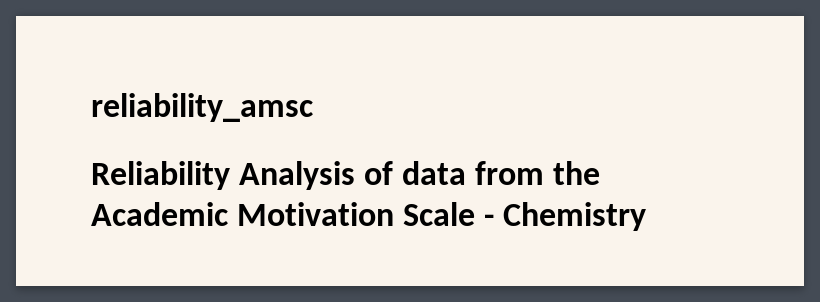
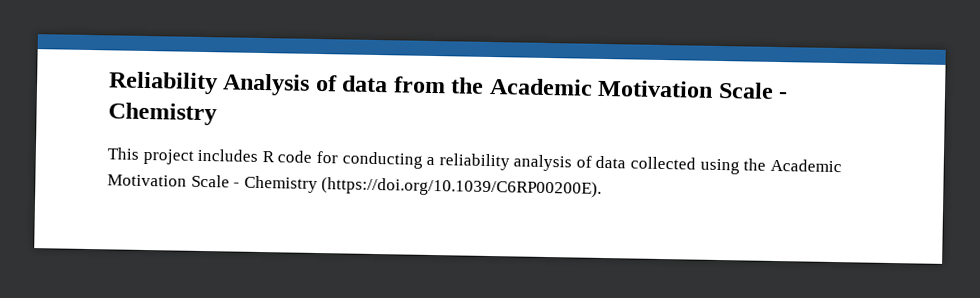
- reliability_amsc
+ This project includes R code for conducting a reliability analysis of data collected using the Academic Motivation Scale - Chemistry (https://doi.org/10.1039/C6RP00200E).

